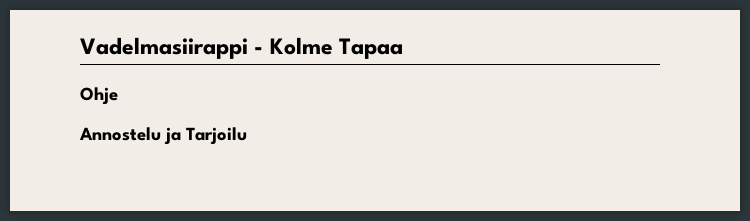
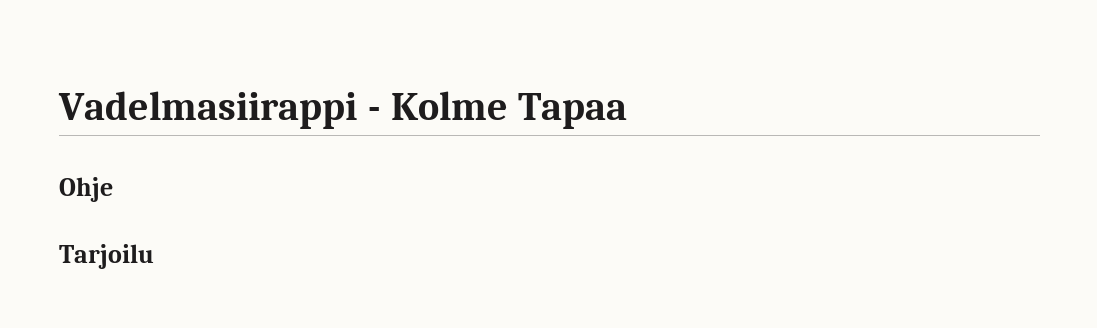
- Annostelu ja Tarjoilu
+ Tarjoilu

